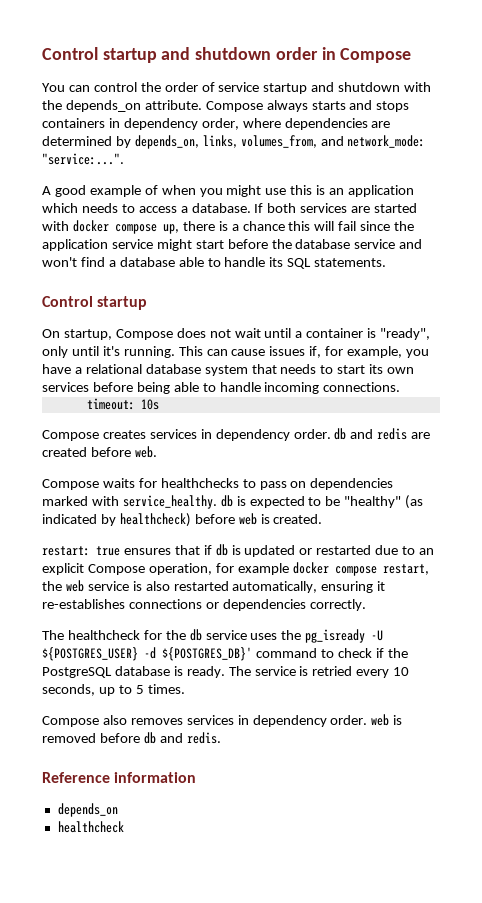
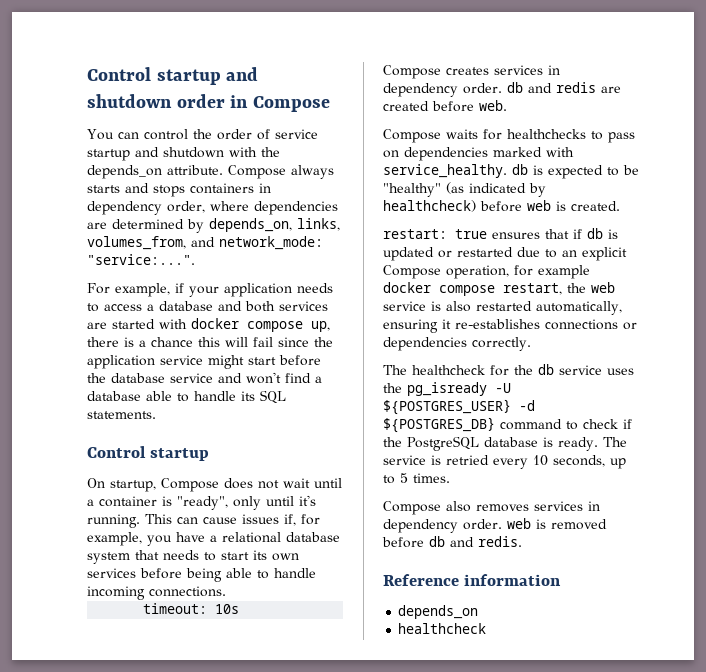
- A good example of when you might use this is an application which needs to access a database. If both services are started with docker compose up, there is a chance this will fail since the application service might start before the database service and won't find a database able to handle its SQL statements.
+ For example, if your application needs to access a database and both services are started with docker compose up, there is a chance this will fail since the application service might start before the database service and won't find a database able to handle its SQL statements.
- The healthcheck for the db service uses the pg_isready -U ${POSTGRES_USER} -d ${POSTGRES_DB}' command to check if the PostgreSQL database is ready.
+ The healthcheck for the db service uses the pg_isready -U ${POSTGRES_USER} -d ${POSTGRES_DB} command to check if the PostgreSQL database is ready.

